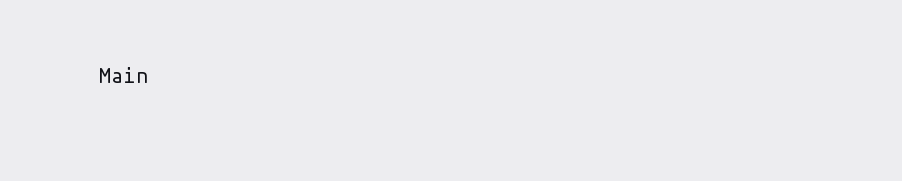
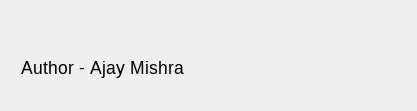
- Main
+ Author - Ajay Mishra

